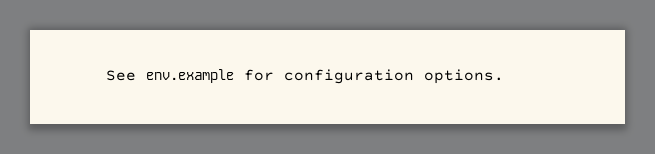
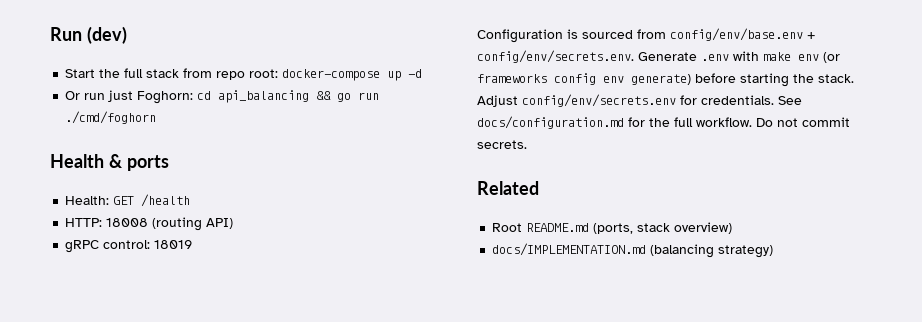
- See env.example for configuration options.
+ Run (dev)
+ Start the full stack from repo root: docker-compose up -d
+ Or run just Foghorn: cd api_balancing && go run ./cmd/foghorn
+ Health & ports
+ Health: GET /health
+ HTTP: 18008 (routing API)
+ gRPC control: 18019
+ Configuration is sourced from config/env/base.env + config/env/secrets.env. Generate .env with make env (or frameworks config env generate) before starting the stack. Adjust config/env/secrets.env for credentials. See docs/configuration.md for the full workflow. Do not commit secrets.
+ Related
+ Root README.md (ports, stack overview)
+ docs/IMPLEMENTATION.md (balancing strategy)

